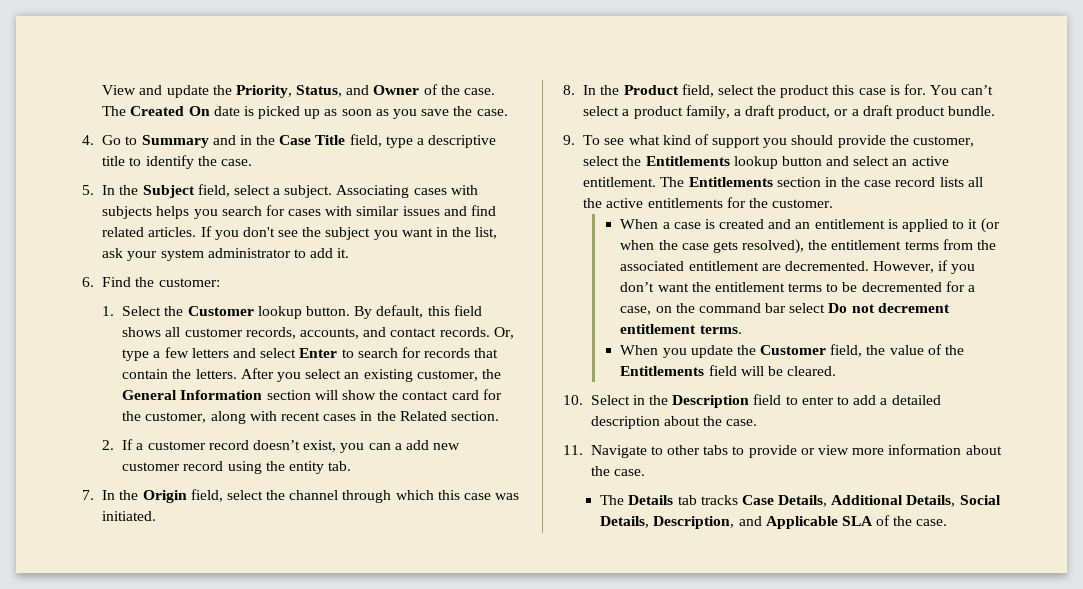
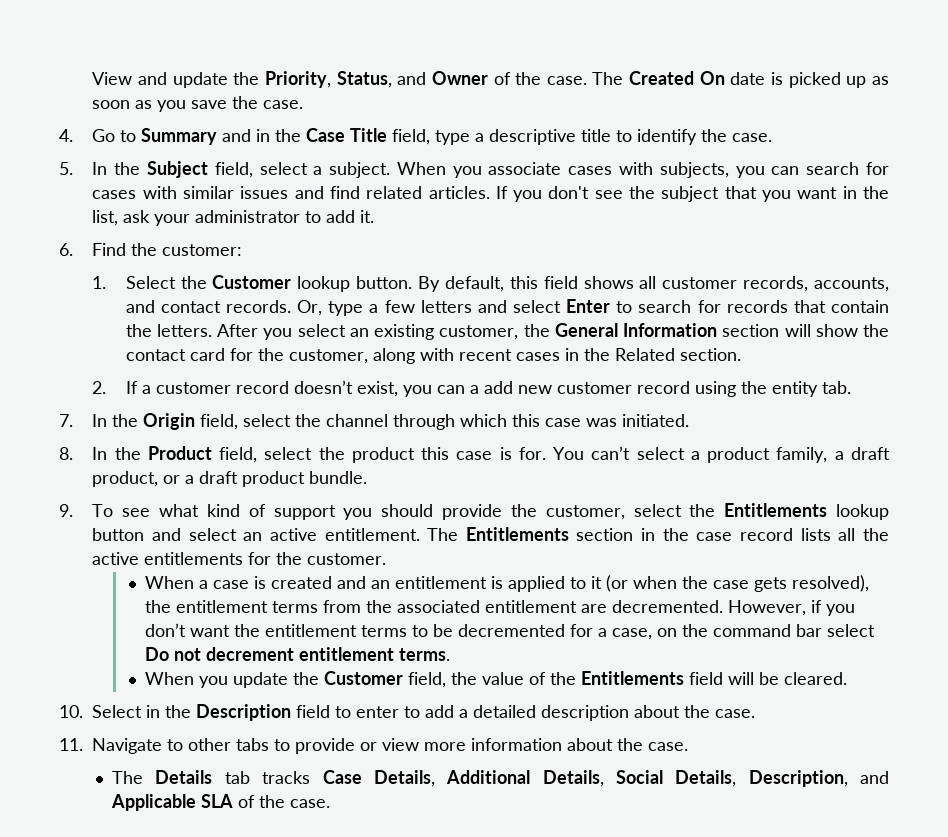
- Associating cases with subjects helps you search for cases with similar issues and find related articles.
+ When you associate cases with subjects, you can search for cases with similar issues and find related articles.
- If you don't see the subject you want in the list, ask your system administrator to add it.
+ If you don't see the subject that you want in the list, ask your administrator to add it.

